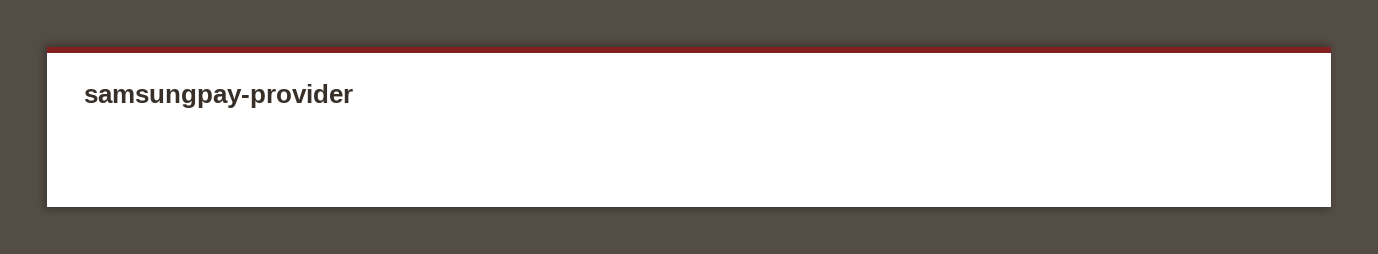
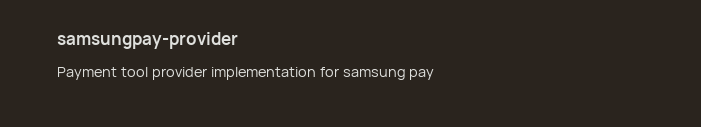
+ Payment tool provider implementation for samsung pay

